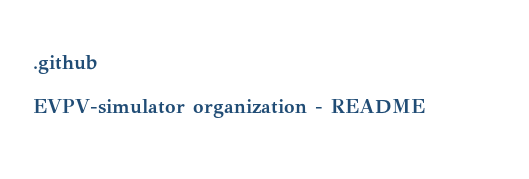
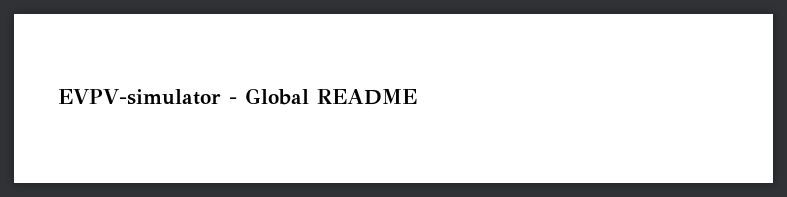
- .github
- EVPV-simulator organization - README
+ EVPV-simulator - Global README

